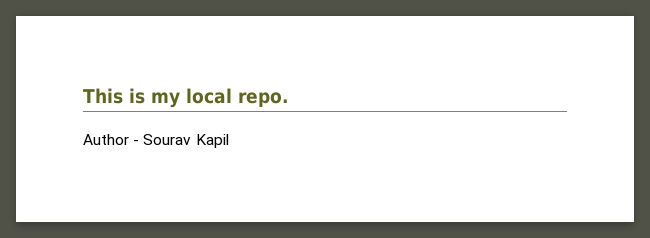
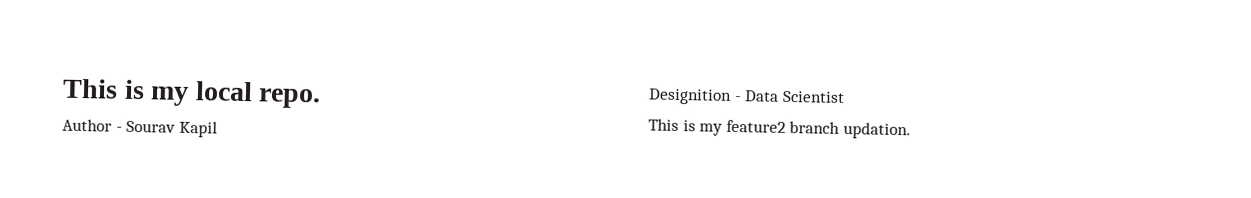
+ Designition - Data Scientist
+ This is my feature2 branch updation.

